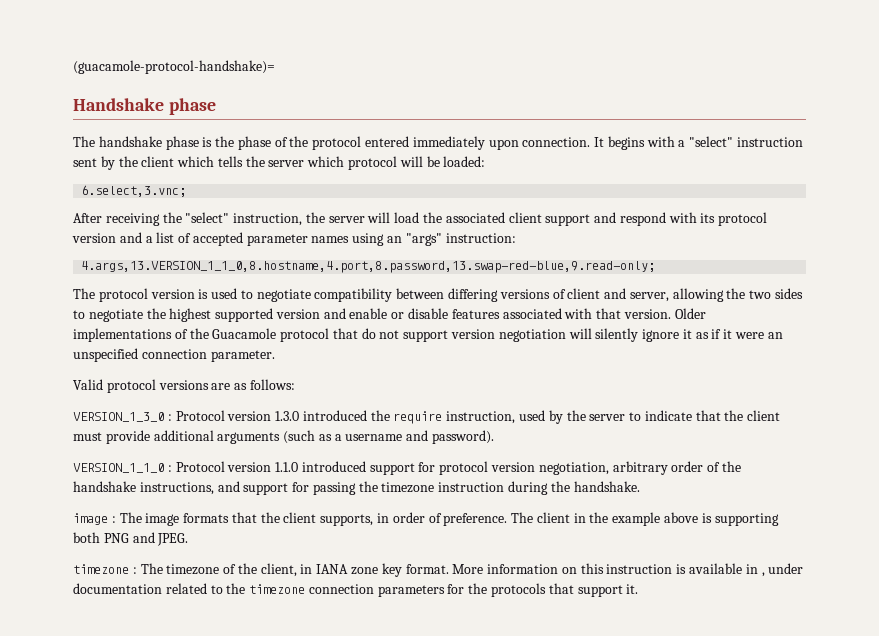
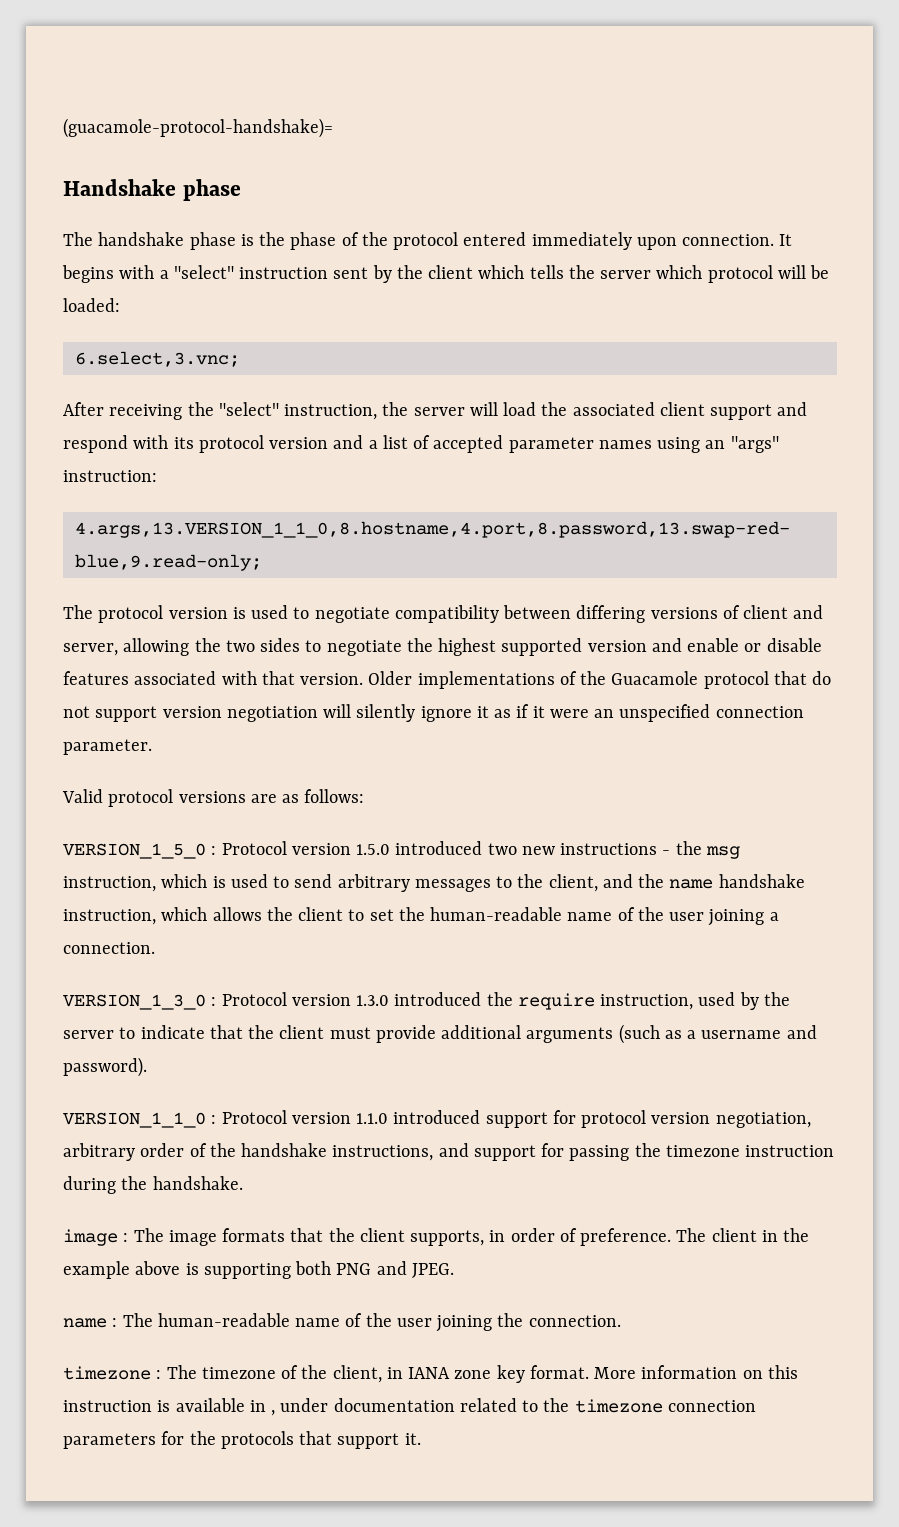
+ VERSION_1_5_0 : Protocol version 1.5.0 introduced two new instructions - the msg instruction, which is used to send arbitrary messages to the client, and the name handshake instruction, which allows the client to set the human-readable name of the user joining a connection.
+ name : The human-readable name of the user joining the connection.

